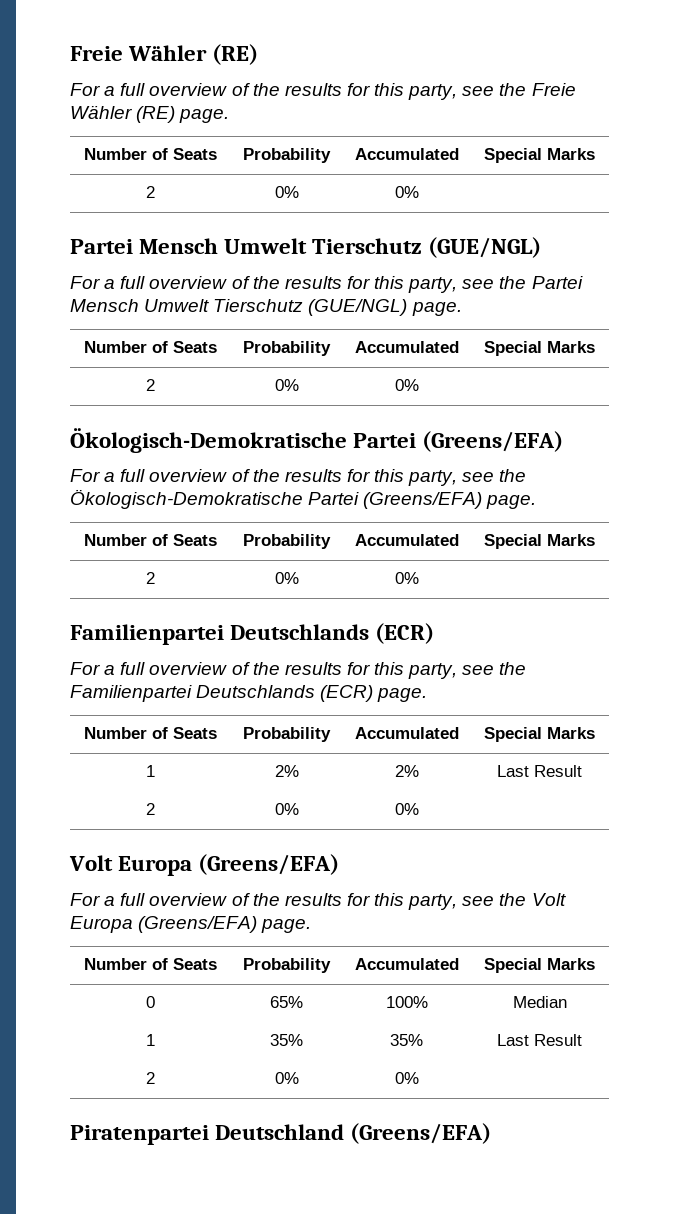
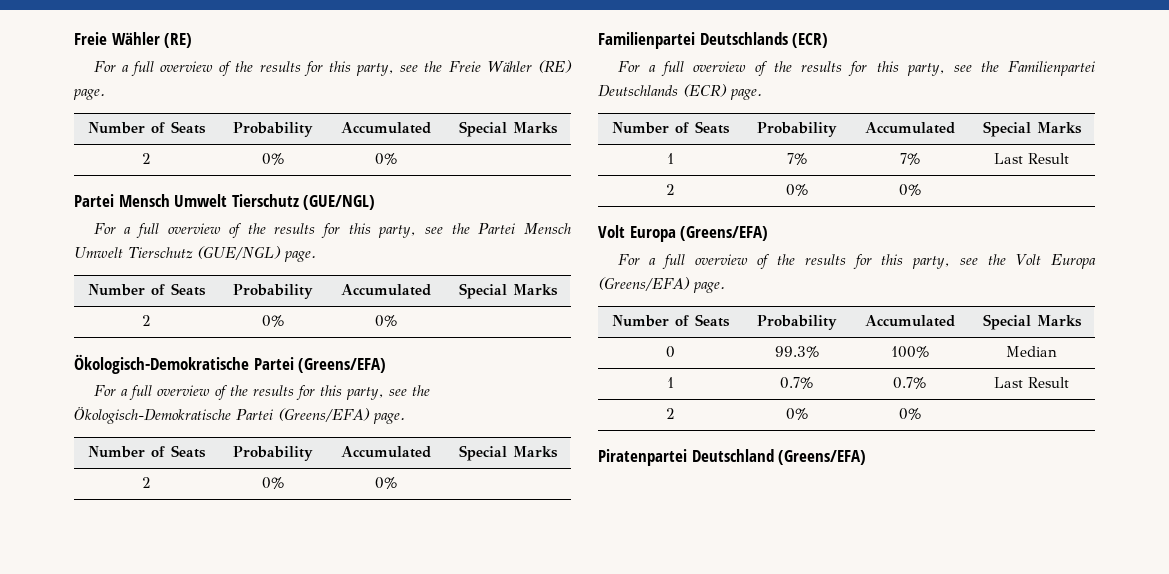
- 1 | 2% | 2% | Last Result
+ 1 | 7% | 7% | Last Result
- 0 | 65% | 100% | Median
+ 0 | 99.3% | 100% | Median
- 1 | 35% | 35% | Last Result
+ 1 | 0.7% | 0.7% | Last Result

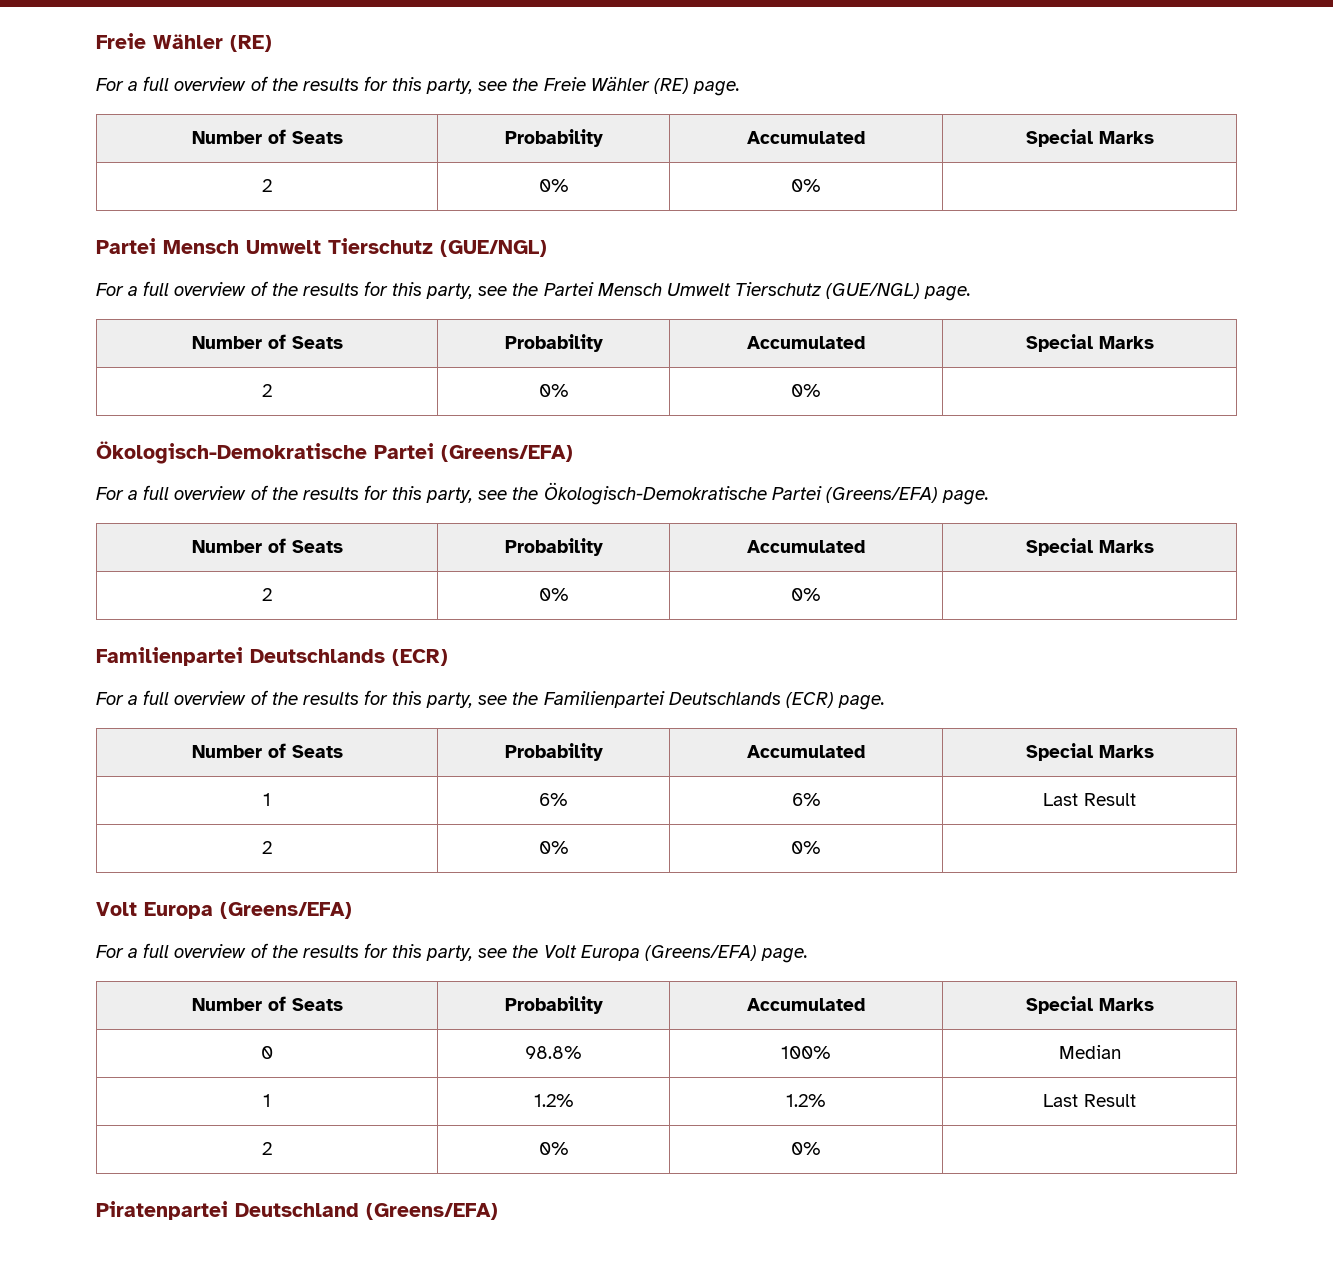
- 1 | 7% | 7% | Last Result
+ 1 | 6% | 6% | Last Result
- 0 | 99.3% | 100% | Median
+ 0 | 98.8% | 100% | Median
- 1 | 0.7% | 0.7% | Last Result
+ 1 | 1.2% | 1.2% | Last Result

